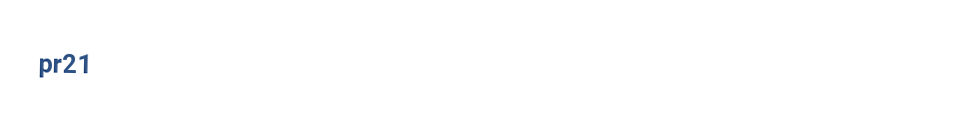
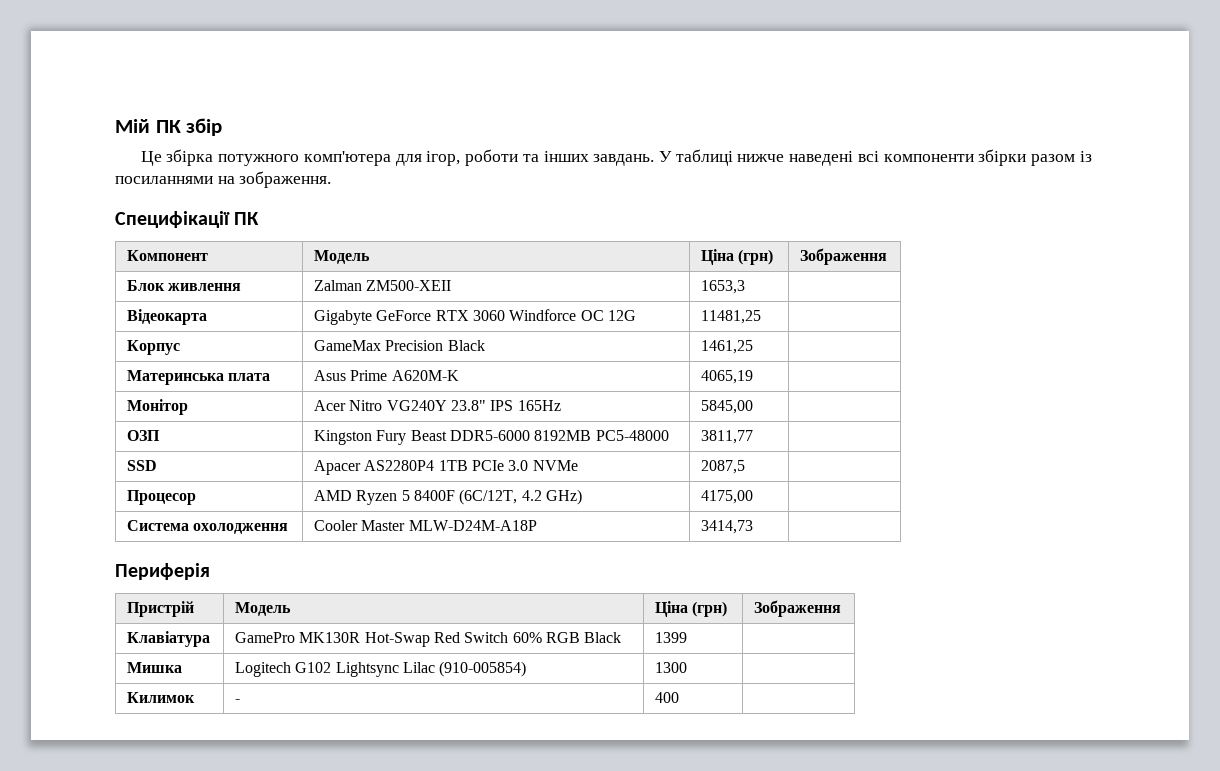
- pr21
+ Мій ПК збір
+ Це збірка потужного комп'ютера для ігор, роботи та інших завдань. У таблиці нижче наведені всі компоненти збірки разом із посиланнями на зображення.
+ Специфікації ПК
+ Компонент | Модель | Ціна (грн) | Зображення
+ Блок живлення | Zalman ZM500-XEII | 1653,3 |
+ Відеокарта | Gigabyte GeForce RTX 3060 Windforce OC 12G | 11481,25 |
+ Корпус | GameMax Precision Black | 1461,25 |
+ Материнська плата | Asus Prime A620M-K | 4065,19 |
+ Монітор | Acer Nitro VG240Y 23.8" IPS 165Hz | 5845,00 |
+ ОЗП | Kingston Fury Beast DDR5-6000 8192MB PC5-48000 | 3811,77 |
+ SSD | Apacer AS2280P4 1TB PCIe 3.0 NVMe | 2087,5 |
+ Процесор | AMD Ryzen 5 8400F (6C/12T, 4.2 GHz) | 4175,00 |
+ Система охолодження | Cooler Master MLW-D24M-A18P | 3414,73 |
+ Периферія
+ Пристрій | Модель | Ціна (грн) | Зображення
+ Клавіатура | GamePro MK130R Hot-Swap Red Switch 60% RGB Black | 1399 |
+ Мишка | Logitech G102 Lightsync Lilac (910-005854) | 1300 |
+ Килимок | - | 400 |

